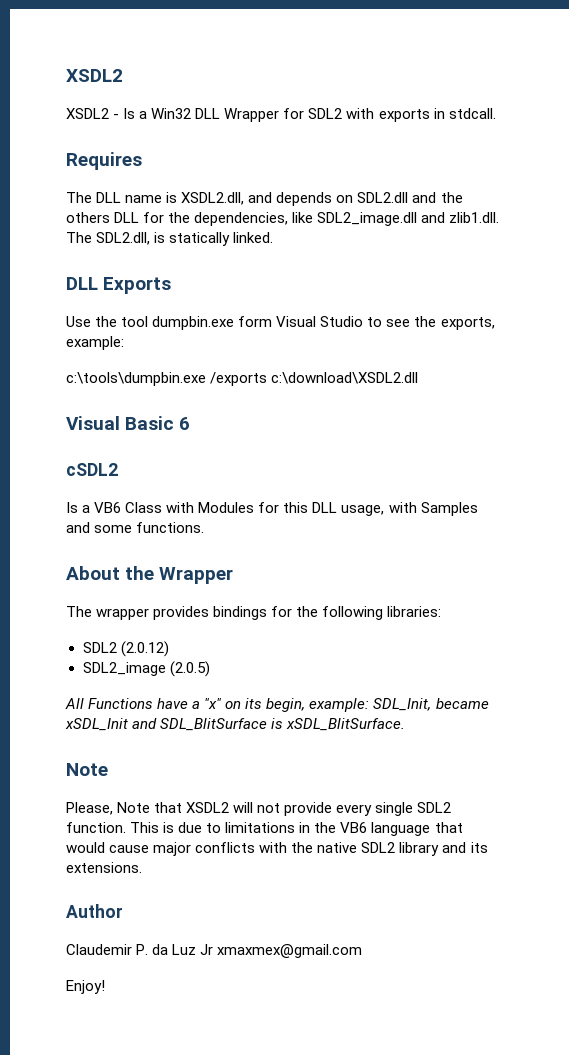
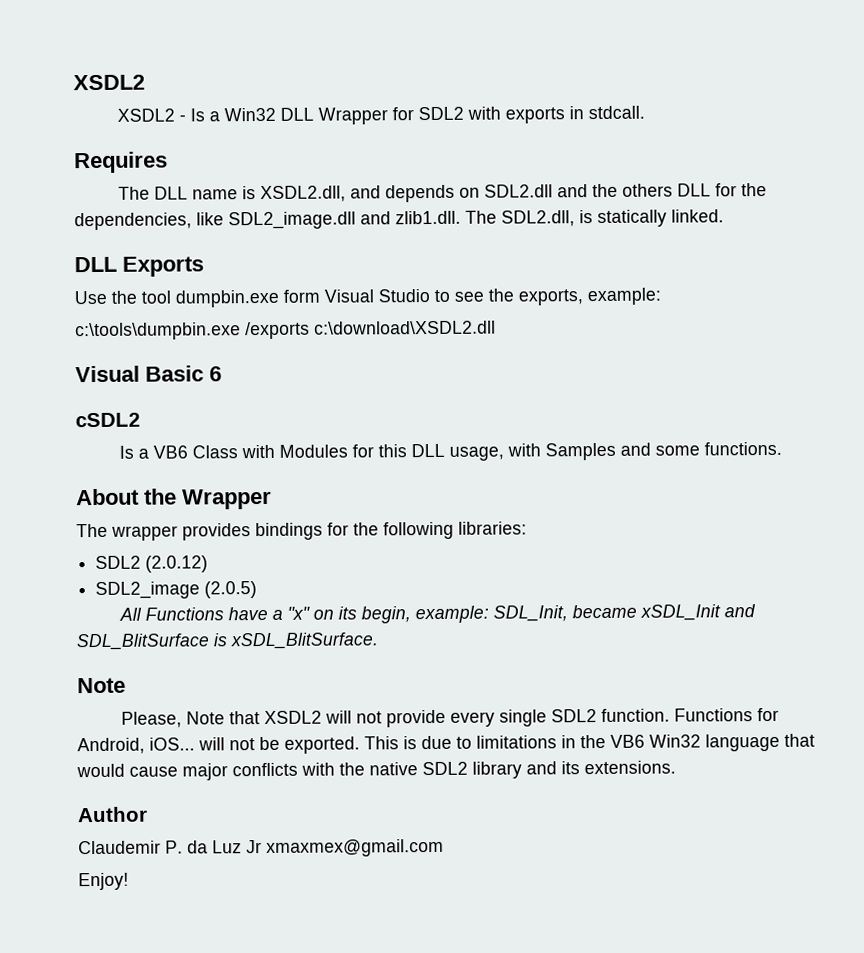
+ Functions for Android, iOS... will not be exported.
- This is due to limitations in the VB6 language that would cause major conflicts with the native SDL2 library and its extensions.
+ This is due to limitations in the VB6 Win32 language that would cause major conflicts with the native SDL2 library and its extensions.

